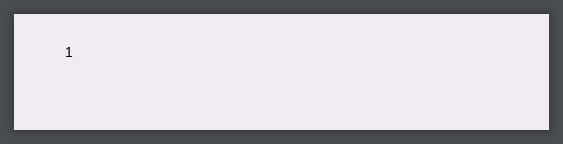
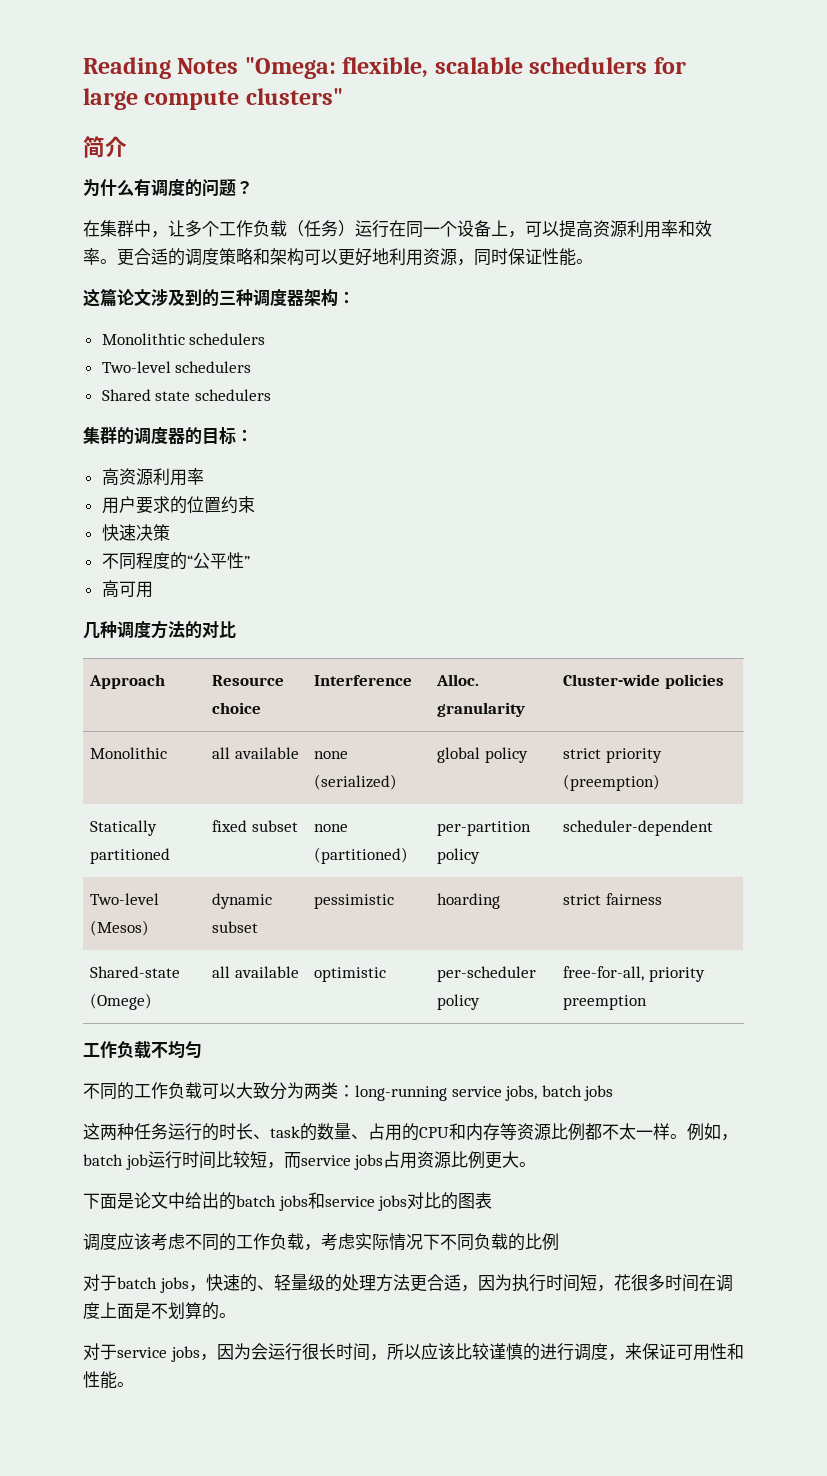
- 1
+ Reading Notes "Omega: flexible, scalable schedulers for large compute clusters"
+ 简介
+ 为什么有调度的问题？
+ 在集群中，让多个工作负载（任务）运行在同一个设备上，可以提高资源利用率和效率。更合适的调度策略和架构可以更好地利用资源，同时保证性能。
+ 这篇论文涉及到的三种调度器架构：
+ Monolithtic schedulers
+ Two-level schedulers
+ Shared state schedulers
+ 集群的调度器的目标：
+ 高资源利用率
+ 用户要求的位置约束
+ 快速决策
+ 不同程度的“公平性”
+ 高可用
+ 几种调度方法的对比
+ Approach | Resource choice | Interference | Alloc. granularity | Cluster-wide policies
+ Monolithic | all available | none (serialized) | global policy | strict priority (preemption)
+ Statically partitioned | fixed subset | none (partitioned) | per-partition policy | scheduler-dependent
+ Two-level (Mesos) | dynamic subset | pessimistic | hoarding | strict fairness
+ Shared-state (Omege) | all available | optimistic | per-scheduler policy | free-for-all, priority preemption
+ 工作负载不均匀
+ 不同的工作负载可以大致分为两类：long-running service jobs, batch jobs
+ 这两种任务运行的时长、task的数量、占用的CPU和内存等资源比例都不太一样。例如，batch job运行时间比较短，而service jobs占用资源比例更大。
+ 下面是论文中给出的batch jobs和service jobs对比的图表
+ 调度应该考虑不同的工作负载，考虑实际情况下不同负载的比例
+ 对于batch jobs，快速的、轻量级的处理方法更合适，因为执行时间短，花很多时间在调度上面是不划算的。
+ 对于service jobs，因为会运行很长时间，所以应该比较谨慎的进行调度，来保证可用性和性能。

